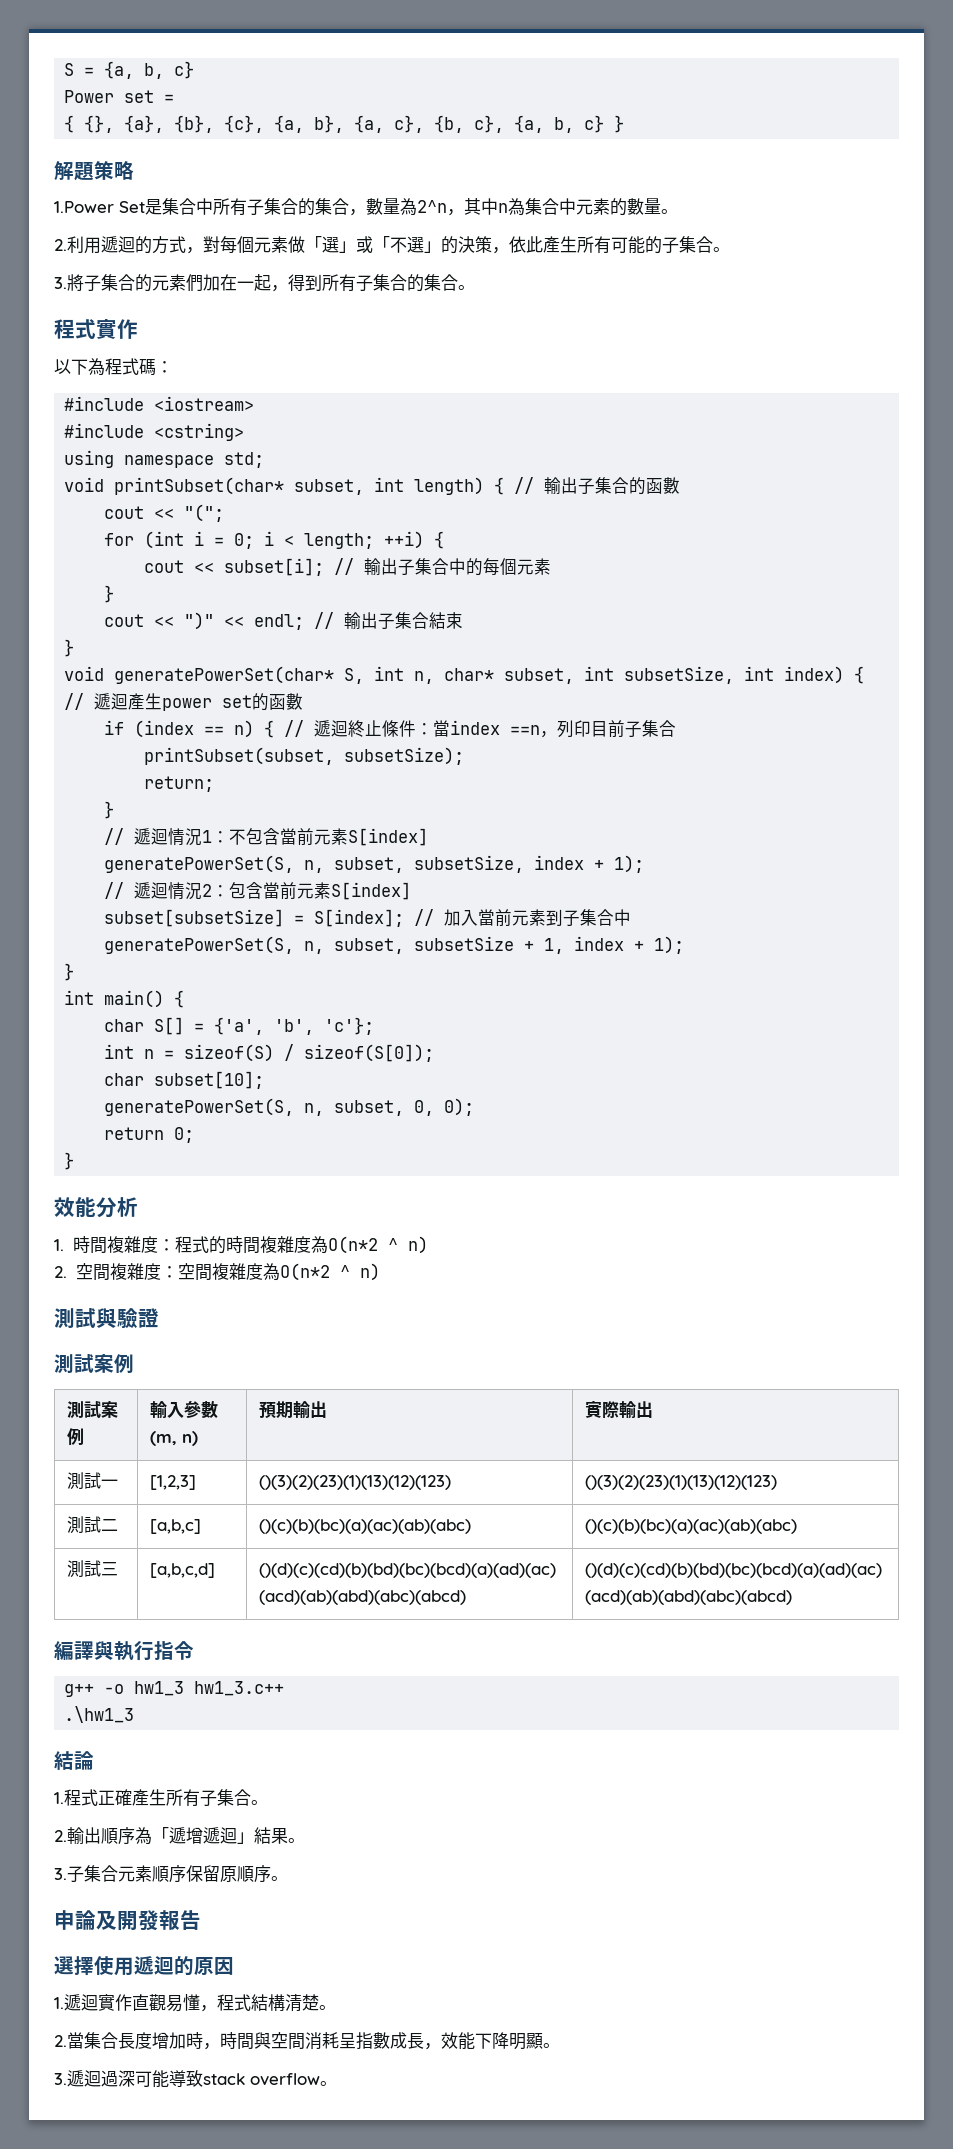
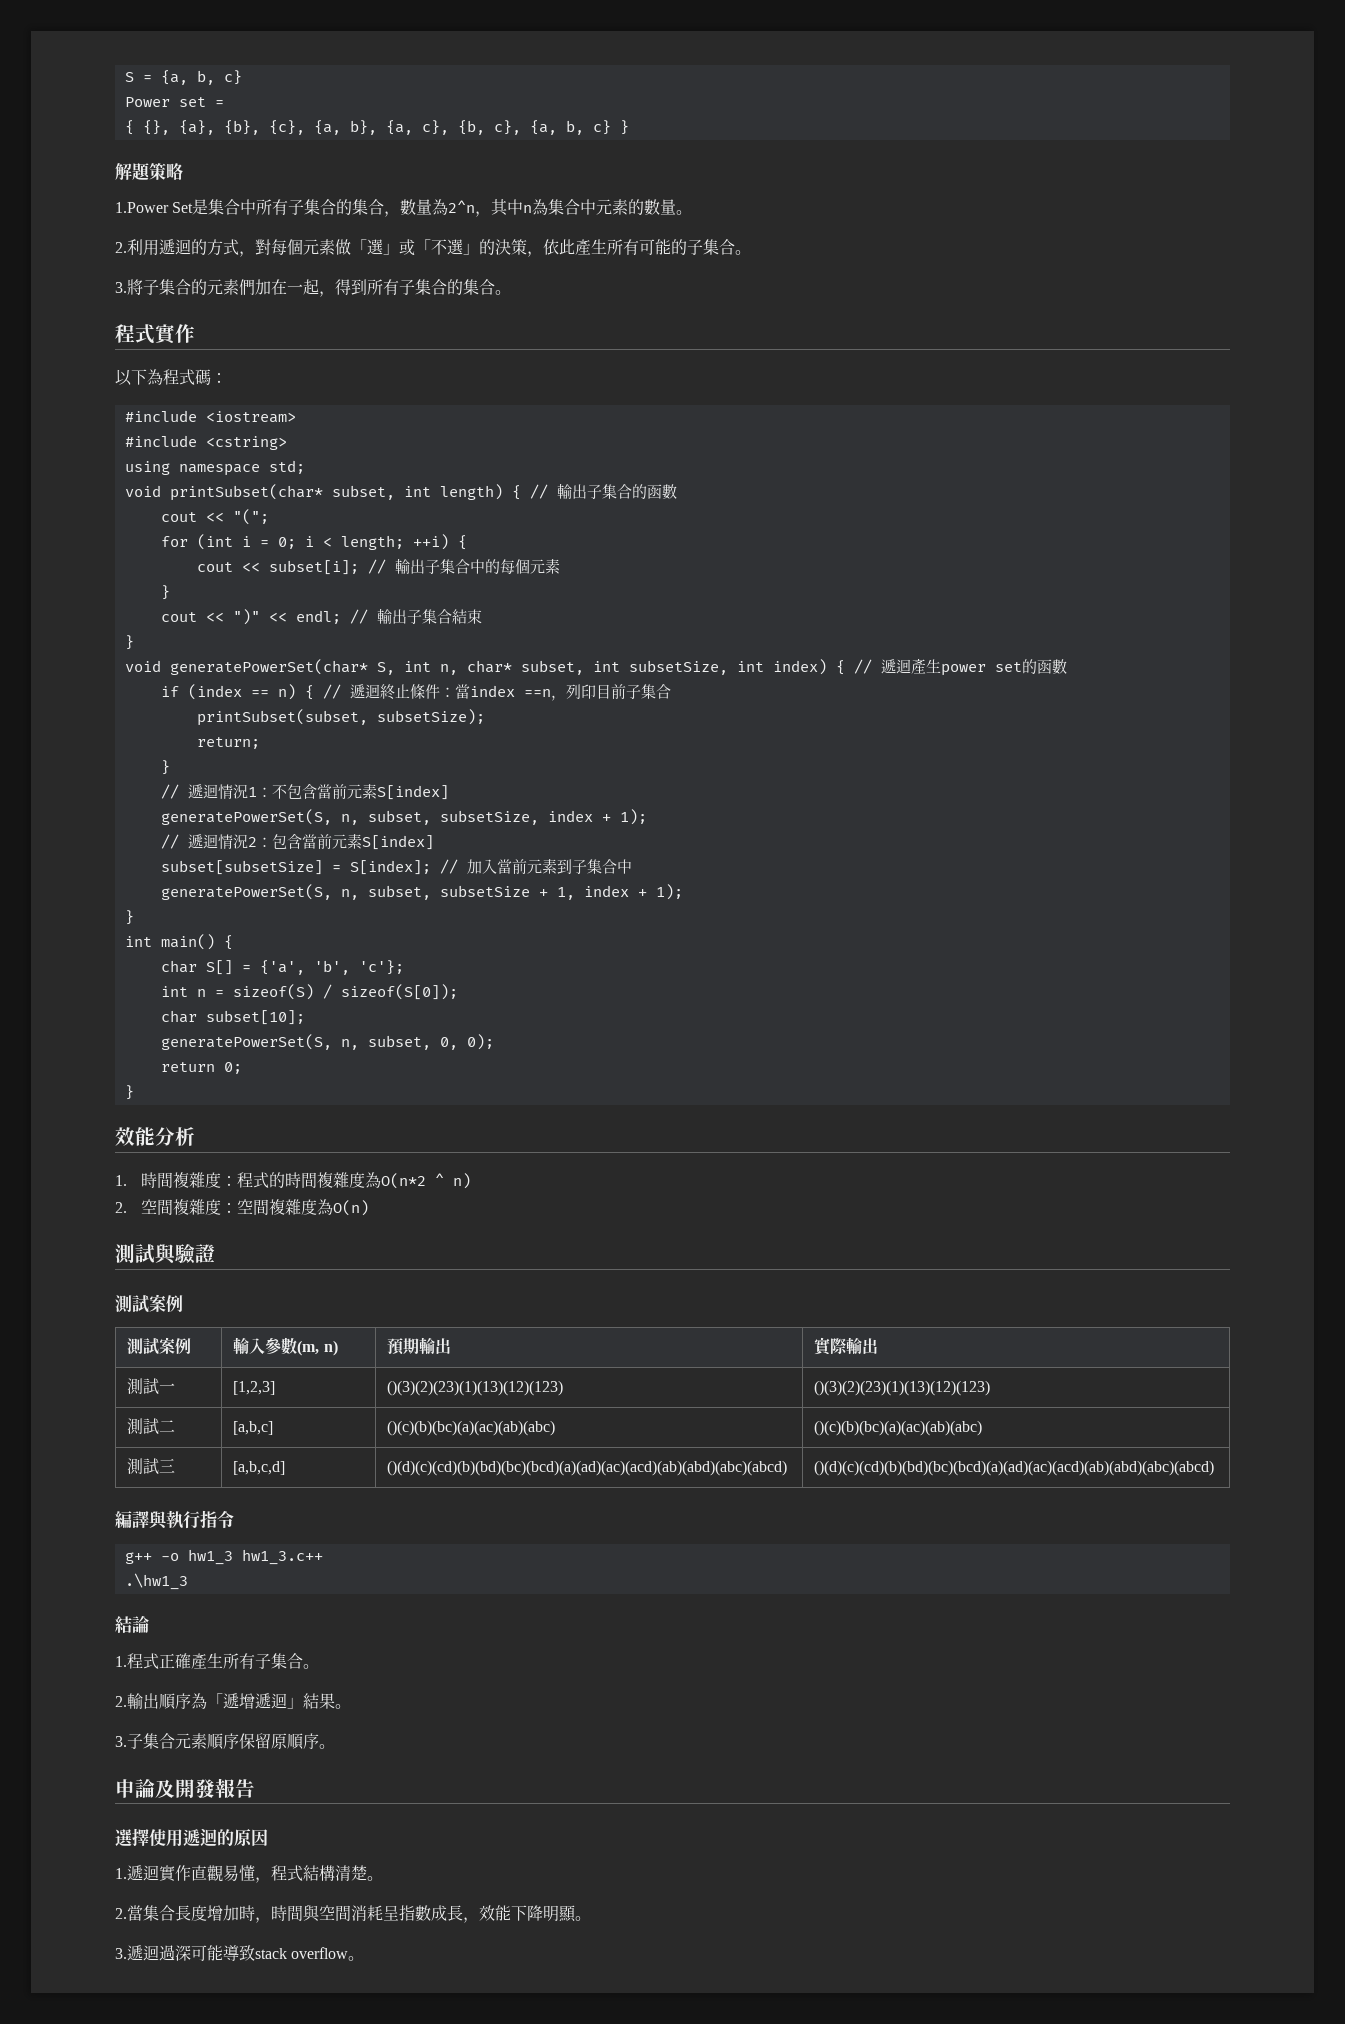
- 2.空間複雜度：空間複雜度為O(n*2 ^ n)
+ 2.空間複雜度：空間複雜度為O(n)

